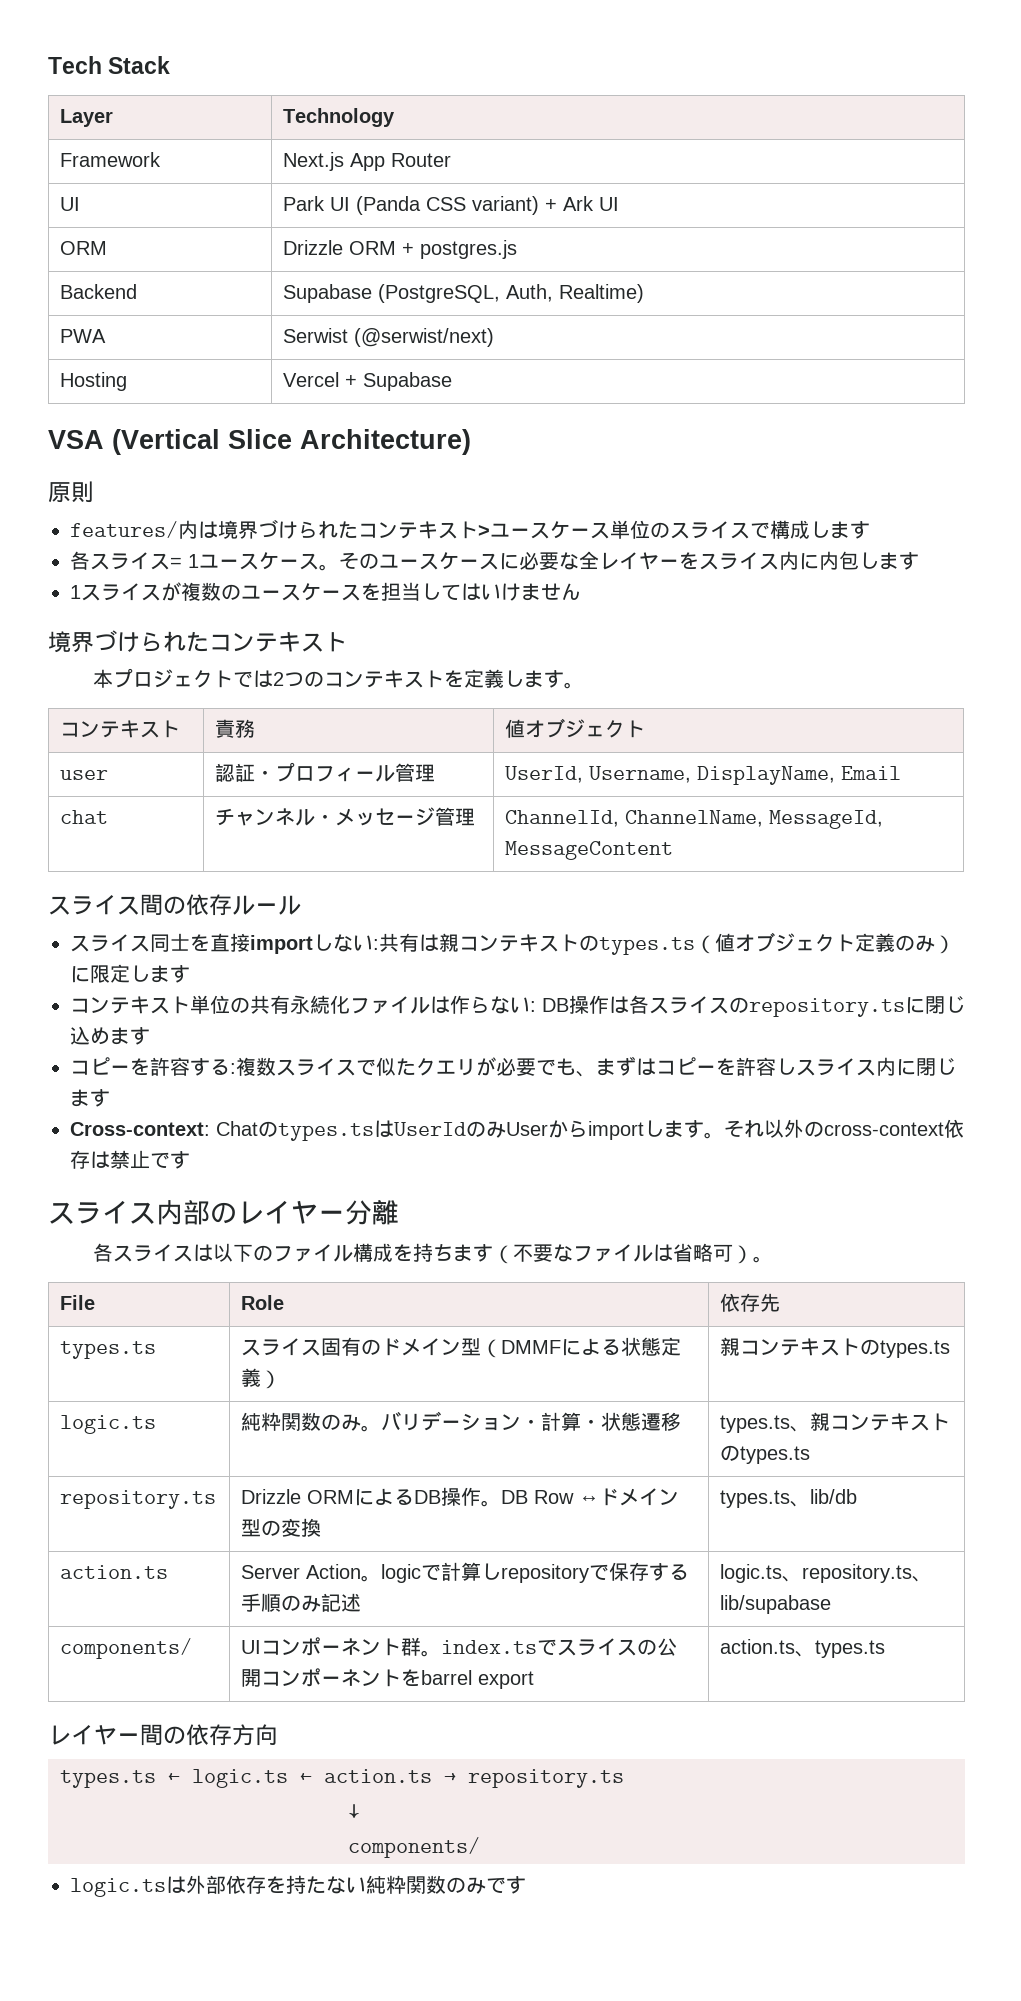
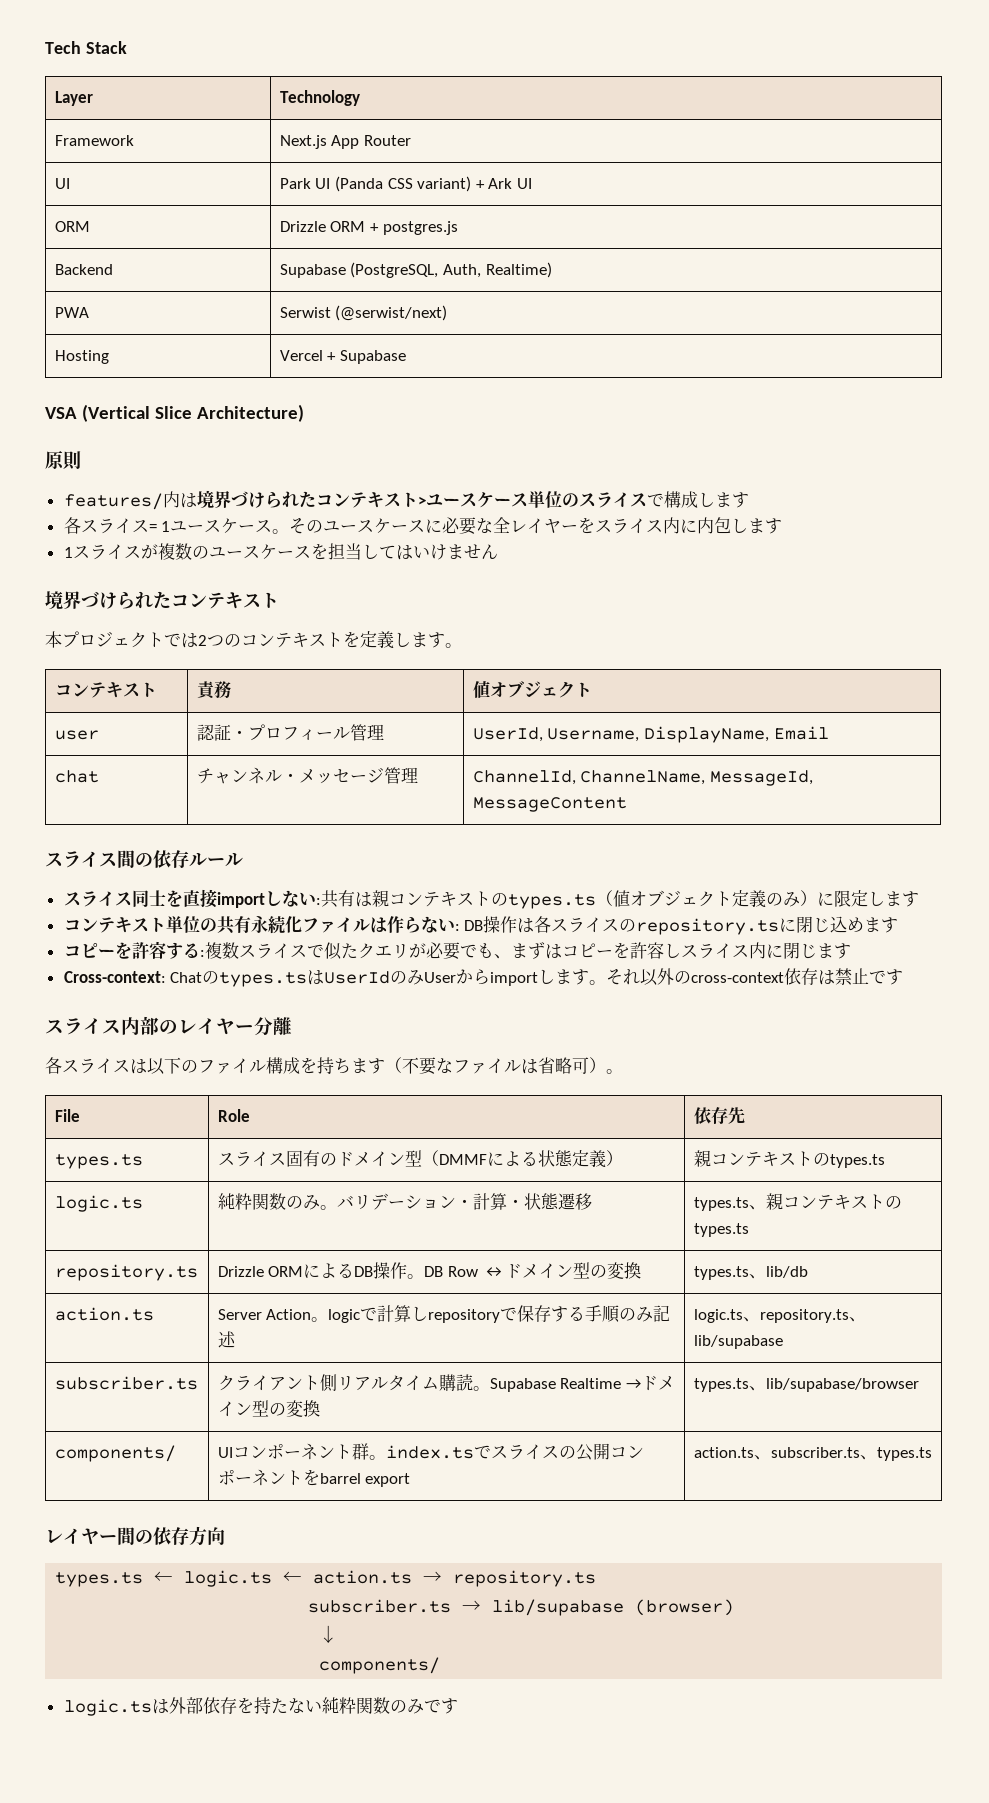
+ subscriber.ts | クライアント側リアルタイム購読。Supabase Realtime →ドメイン型の変換 | types.ts、lib/supabase/browser
- components/ | UIコンポーネント群。index.tsでスライスの公開コンポーネントをbarrel export | action.ts、types.ts
+ components/ | UIコンポーネント群。index.tsでスライスの公開コンポーネントをbarrel export | action.ts、subscriber.ts、types.ts
+ subscriber.ts → lib/supabase (browser)

